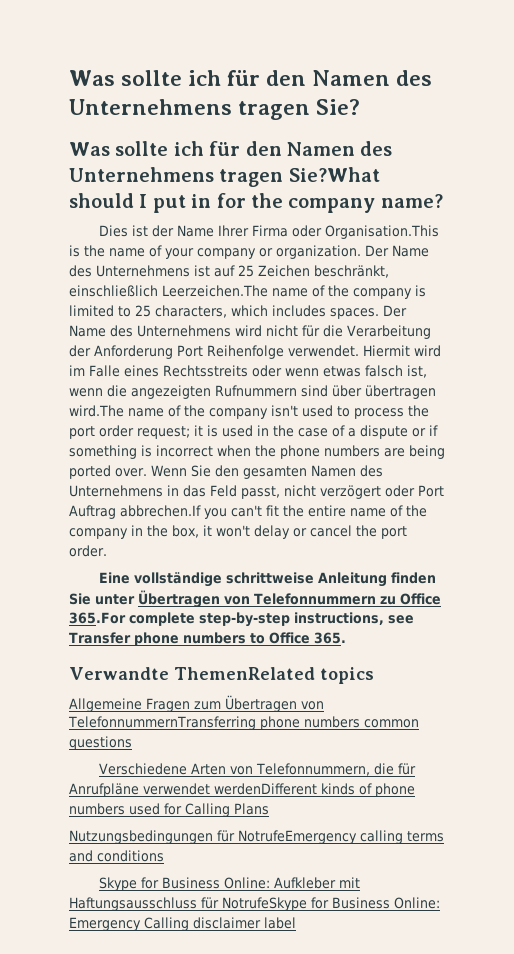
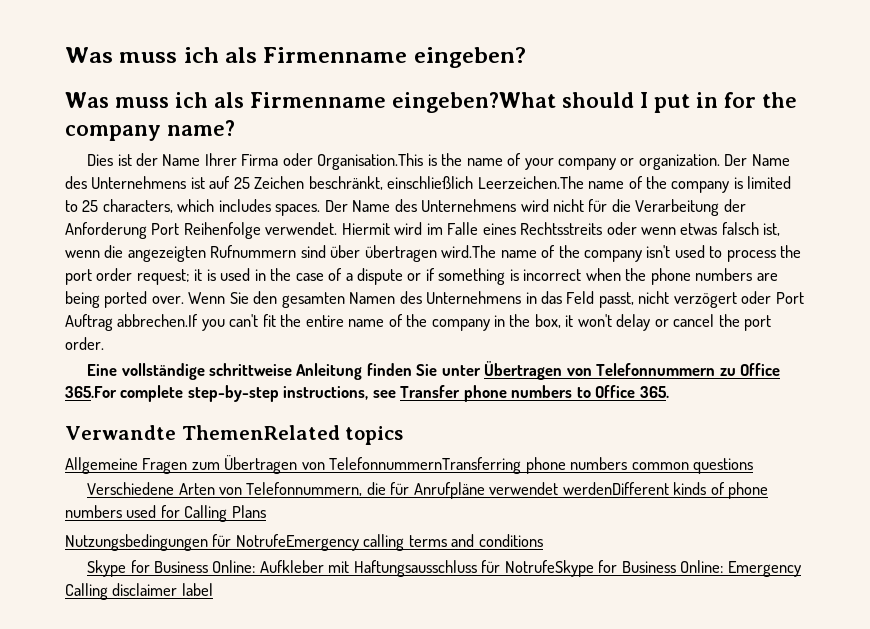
- Was sollte ich für den Namen des Unternehmens tragen Sie?
- Was sollte ich für den Namen des Unternehmens tragen Sie?What should I put in for the company name?
+ Was muss ich als Firmenname eingeben?
+ Was muss ich als Firmenname eingeben?What should I put in for the company name?

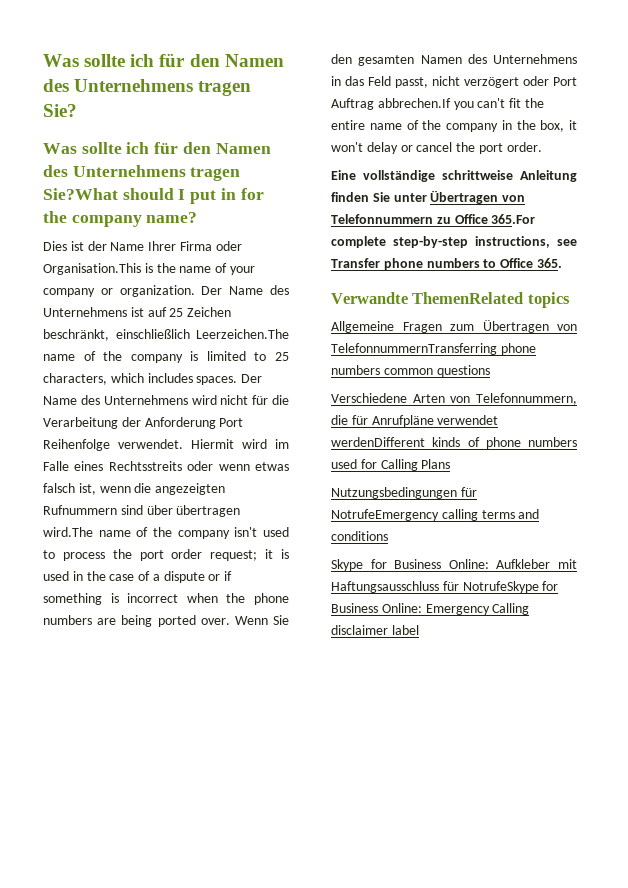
- Was muss ich als Firmenname eingeben?
- Was muss ich als Firmenname eingeben?What should I put in for the company name?
+ Was sollte ich für den Namen des Unternehmens tragen Sie?
+ Was sollte ich für den Namen des Unternehmens tragen Sie?What should I put in for the company name?

